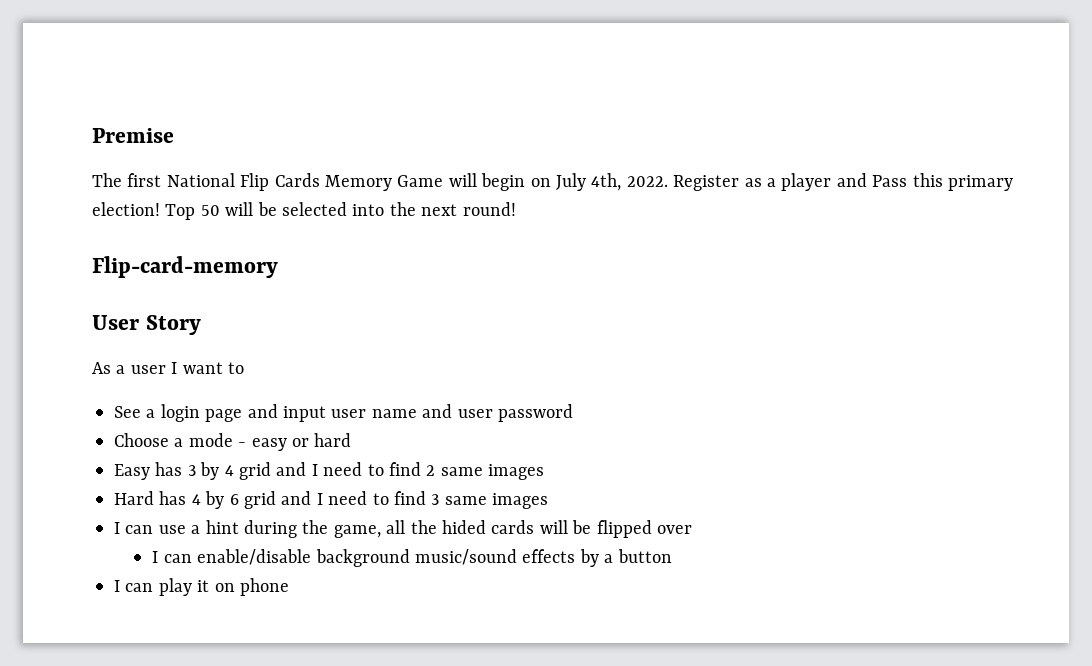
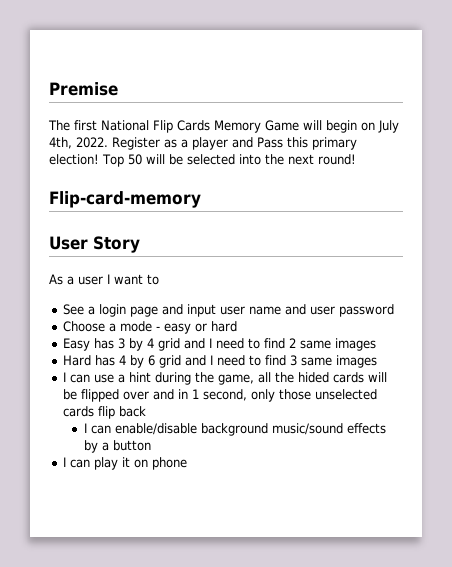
- I can use a hint during the game, all the hided cards will be flipped over
+ I can use a hint during the game, all the hided cards will be flipped over and in 1 second, only those unselected cards flip back

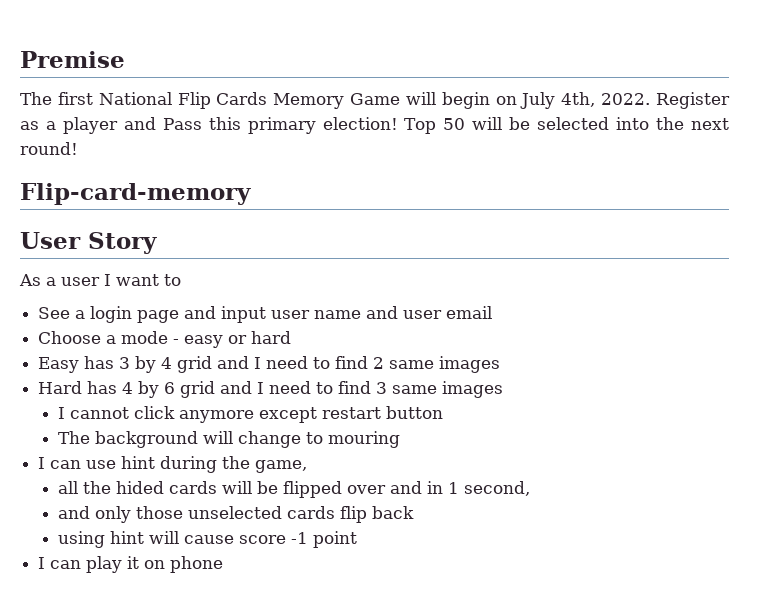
- See a login page and input user name and user password
+ See a login page and input user name and user email
+ I cannot click anymore except restart button
+ The background will change to mouring
- I can use a hint during the game, all the hided cards will be flipped over and in 1 second, only those unselected cards flip back
+ I can use hint during the game,
+ all the hided cards will be flipped over and in 1 second,
+ and only those unselected cards flip back
- I can enable/disable background music/sound effects by a button
+ using hint will cause score -1 point

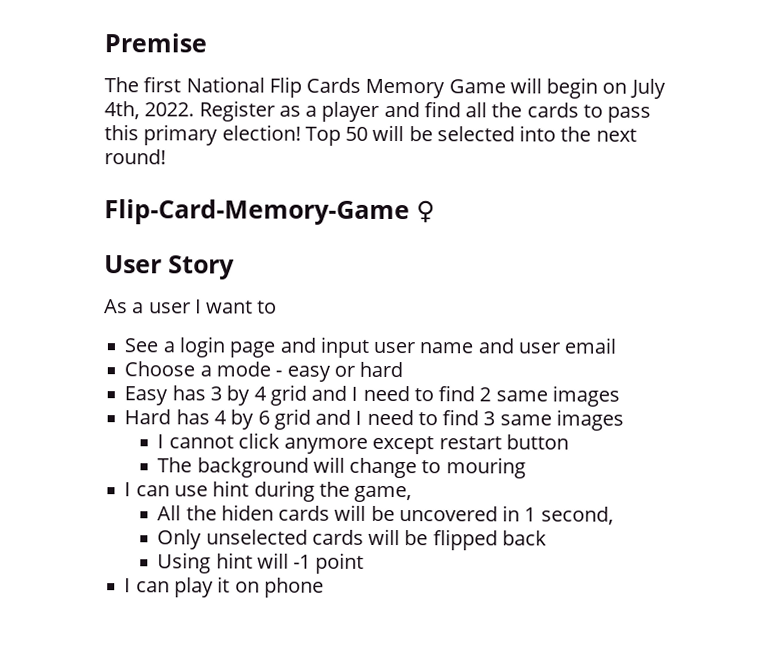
- Register as a player and Pass this primary election!
+ Register as a player and find all the cards to pass this primary election!
- Flip-card-memory
+ Flip-Card-Memory-Game ♀
- all the hided cards will be flipped over and in 1 second,
- and only those unselected cards flip back
+ All the hiden cards will be uncovered in 1 second,
+ Only unselected cards will be flipped back
- using hint will cause score -1 point
+ Using hint will -1 point

